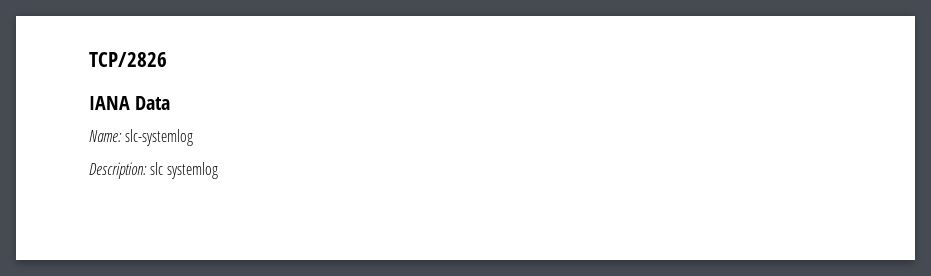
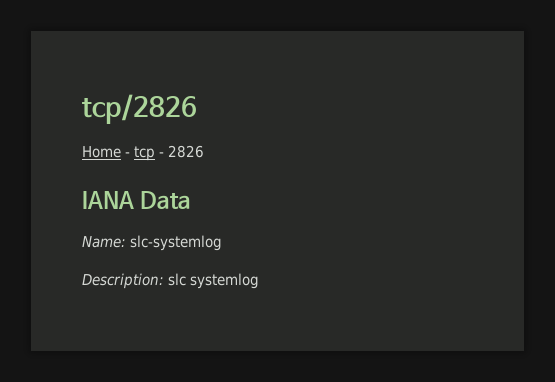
- TCP/2826
+ tcp/2826
+ Home - tcp - 2826

